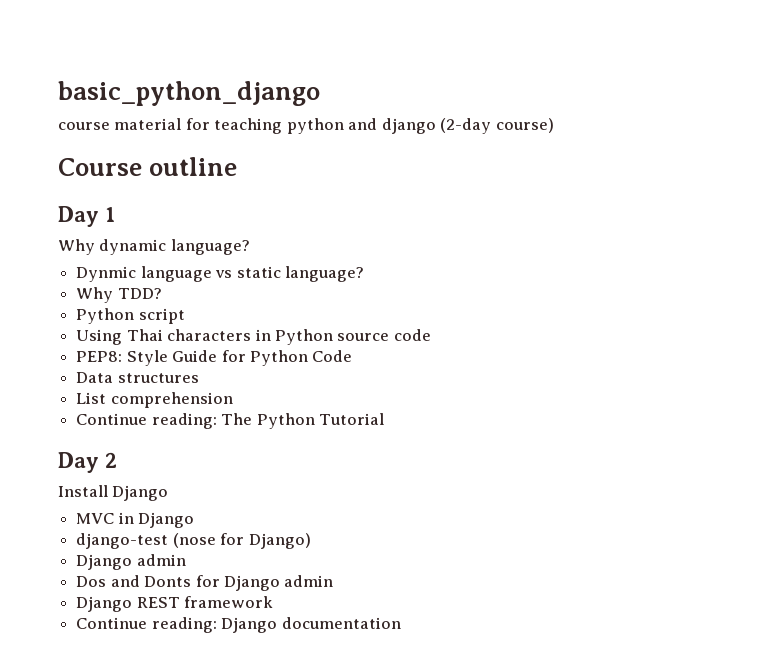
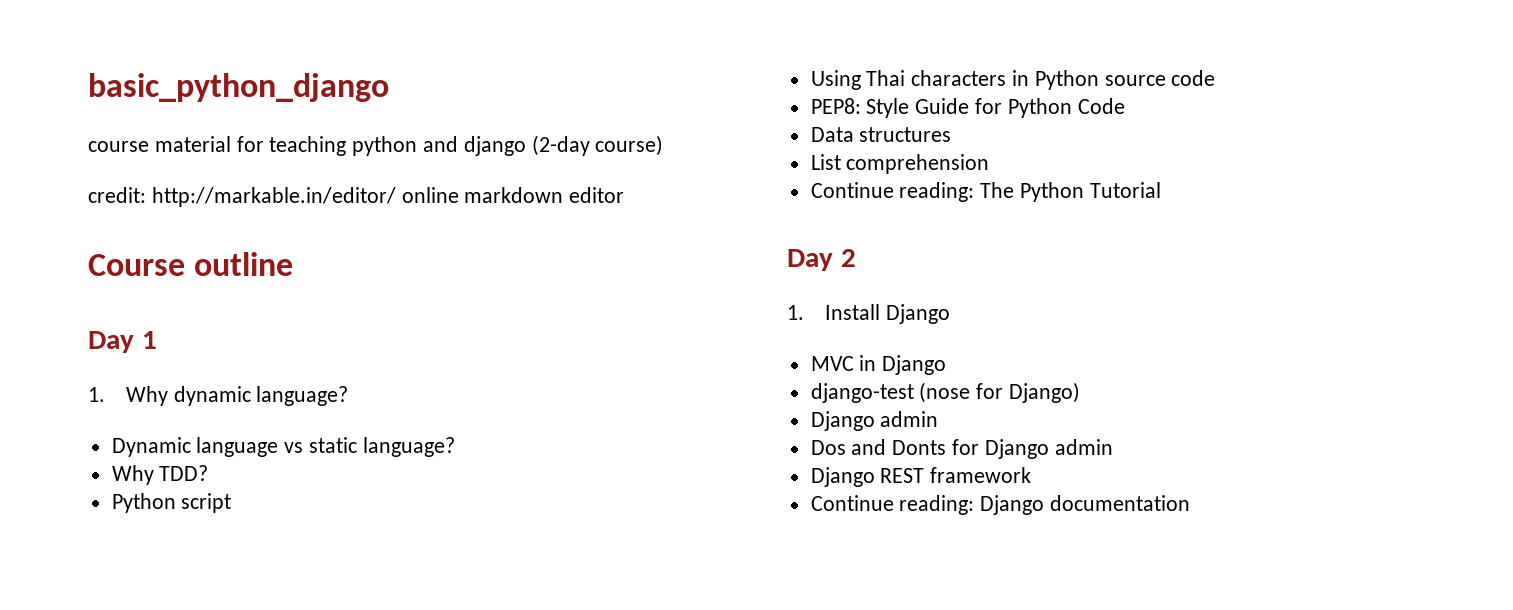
+ credit: http://markable.in/editor/ online markdown editor
- Why dynamic language?
+ 1. Why dynamic language?
- Dynmic language vs static language?
+ Dynamic language vs static language?
- Install Django
+ 1. Install Django

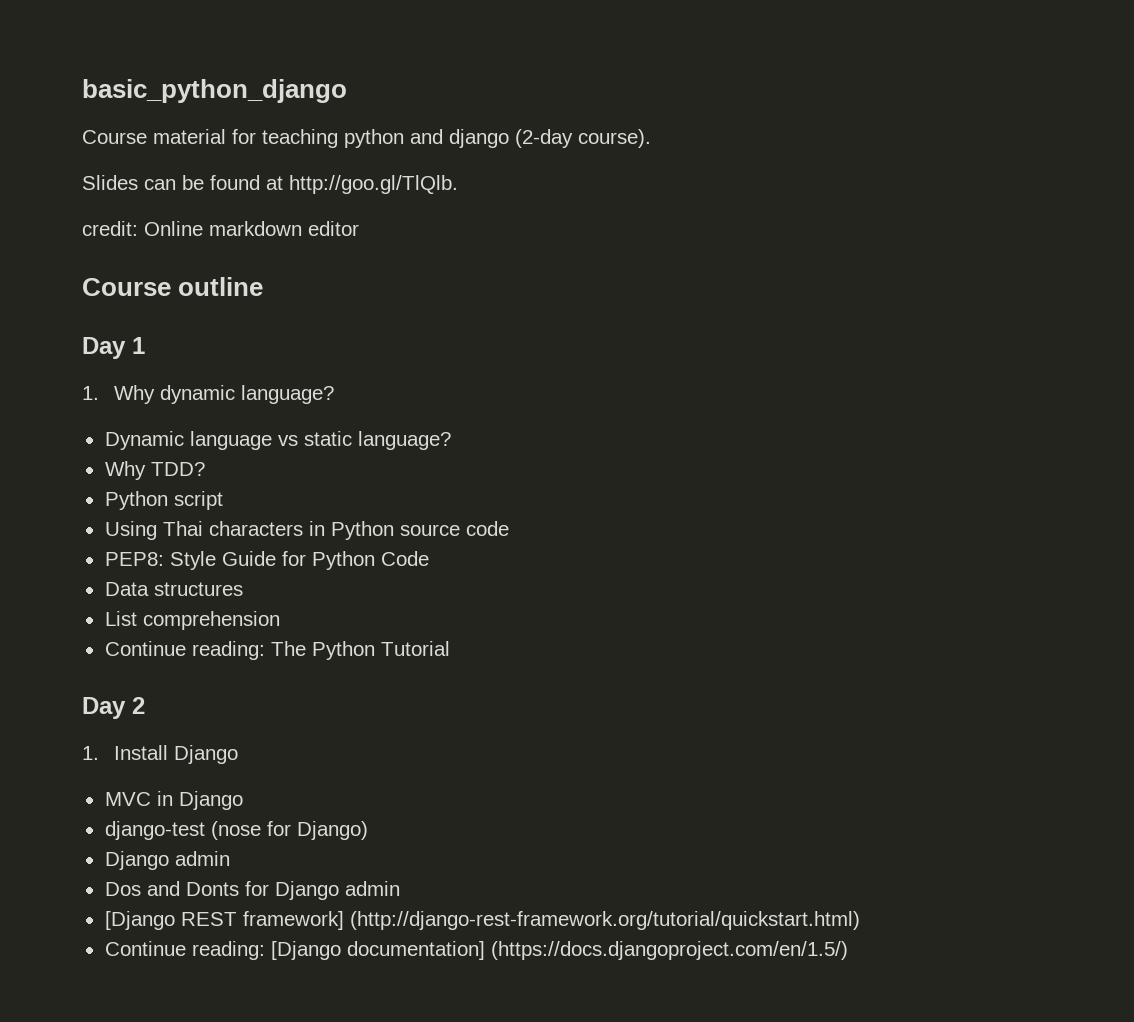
- course material for teaching python and django (2-day course)
+ Course material for teaching python and django (2-day course).
+ Slides can be found at http://goo.gl/TlQlb.
- credit: http://markable.in/editor/ online markdown editor
+ credit: Online markdown editor
- Django REST framework
- Continue reading: Django documentation
+ [Django REST framework] (http://django-rest-framework.org/tutorial/quickstart.html)
+ Continue reading: [Django documentation] (https://docs.djangoproject.com/en/1.5/)

